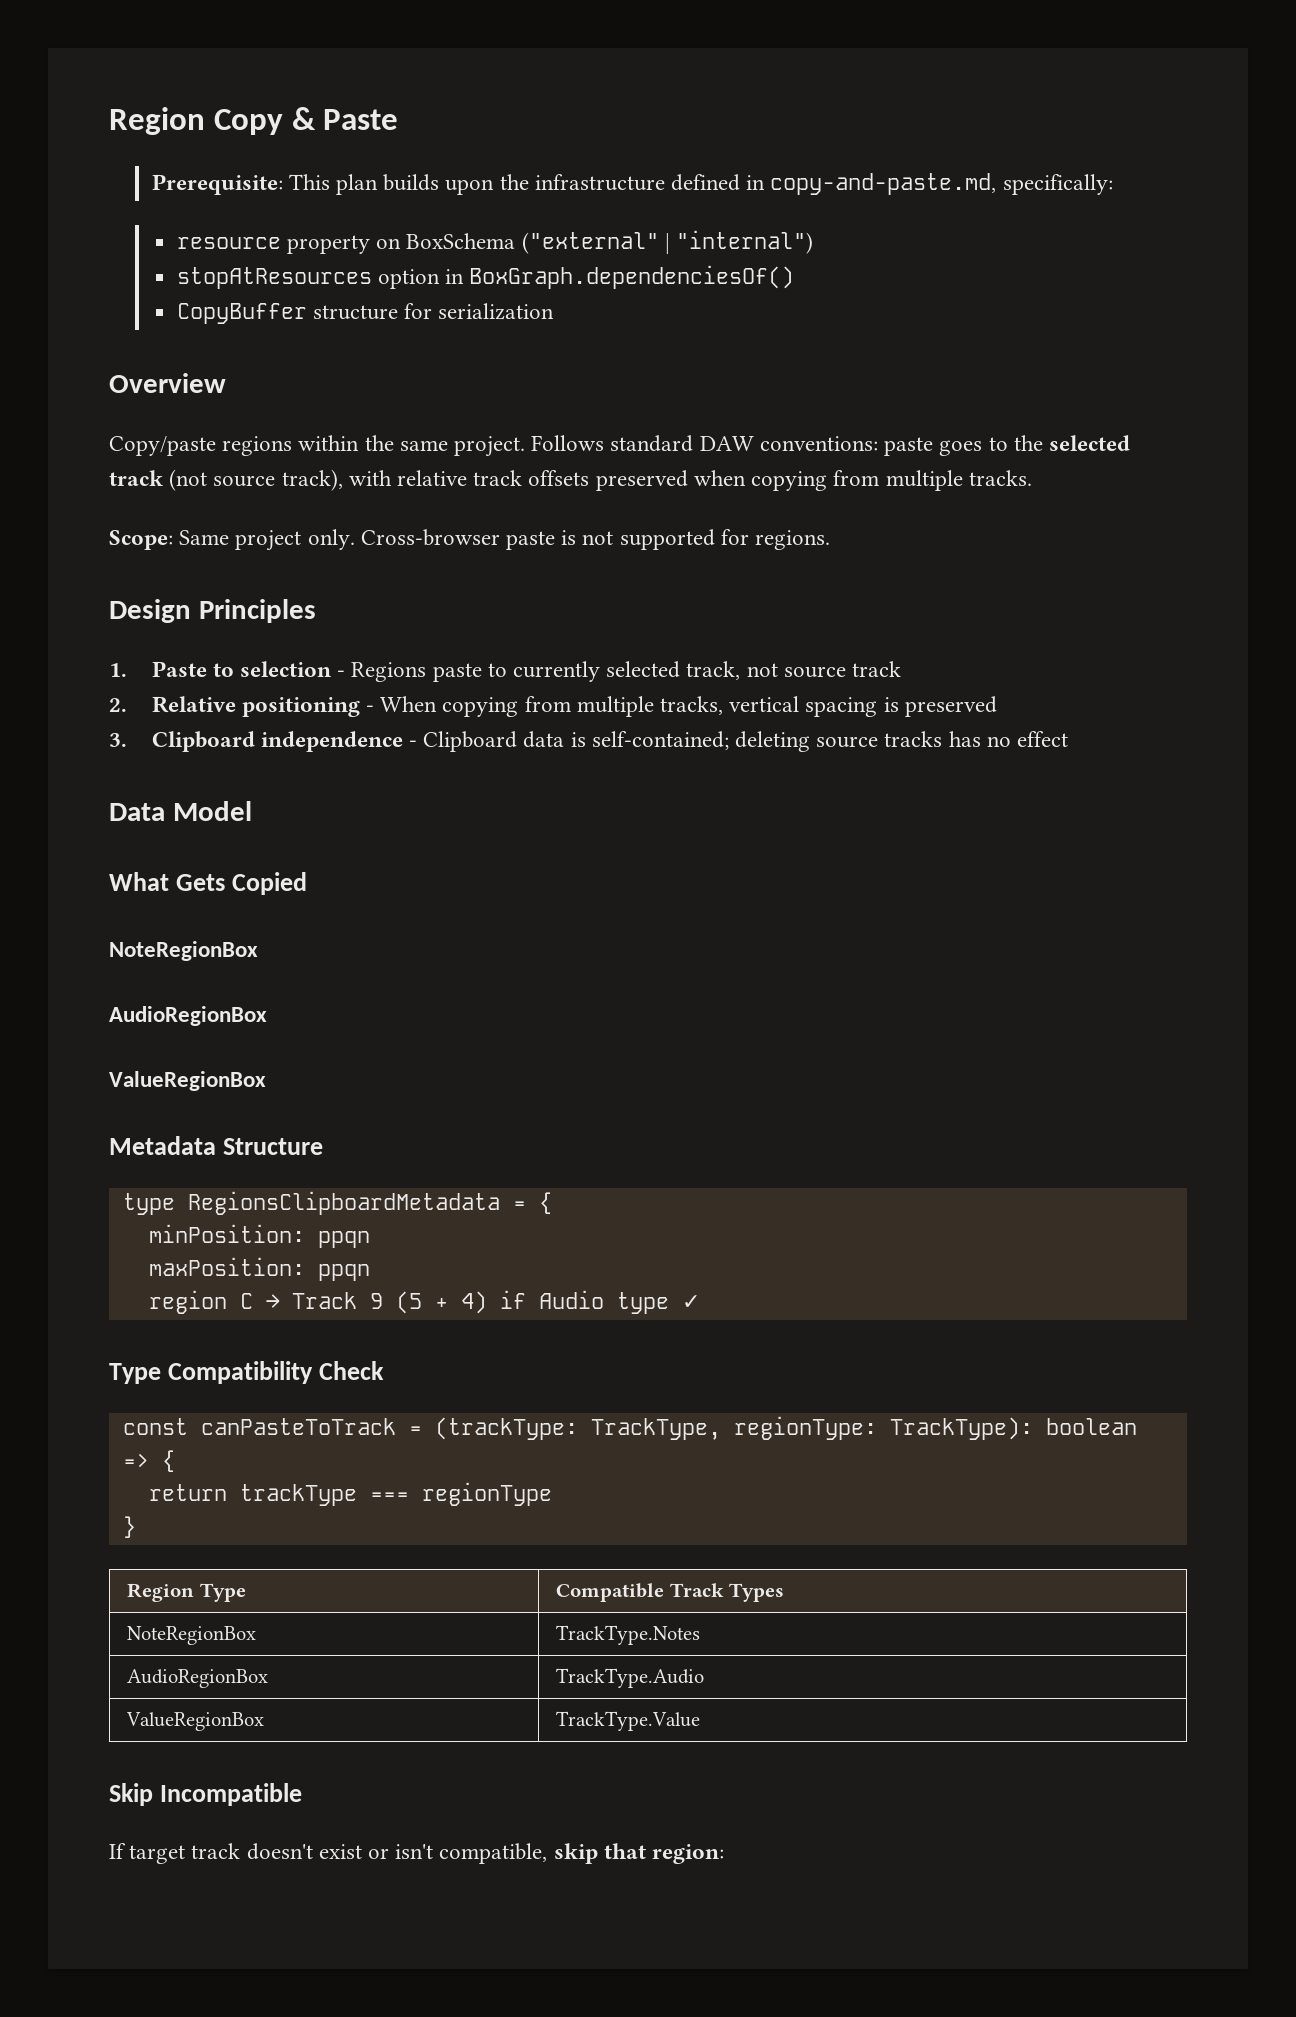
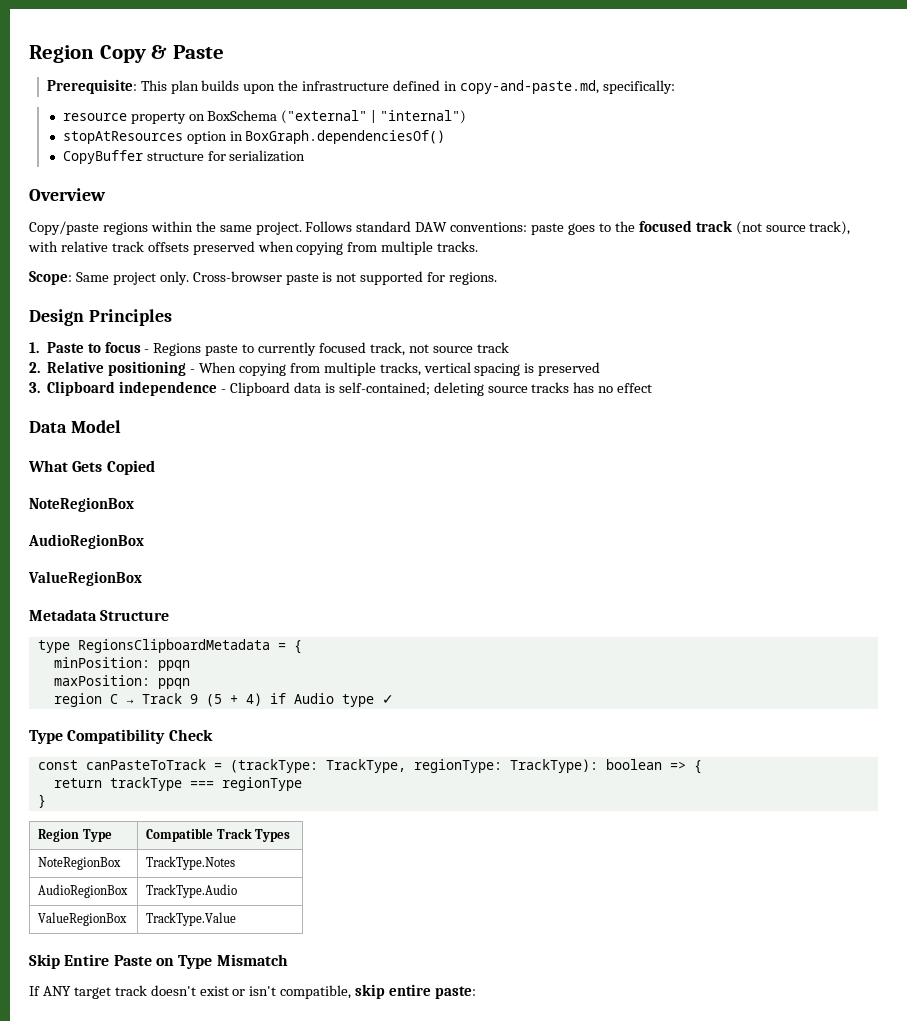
- Follows standard DAW conventions: paste goes to the selected track (not source track), with relative track offsets preserved when copying from multiple tracks.
+ Follows standard DAW conventions: paste goes to the focused track (not source track), with relative track offsets preserved when copying from multiple tracks.
- 1. Paste to selection - Regions paste to currently selected track, not source track
+ 1. Paste to focus - Regions paste to currently focused track, not source track
- Skip Incompatible
+ Skip Entire Paste on Type Mismatch
- If target track doesn't exist or isn't compatible, skip that region:
+ If ANY target track doesn't exist or isn't compatible, skip entire paste:

